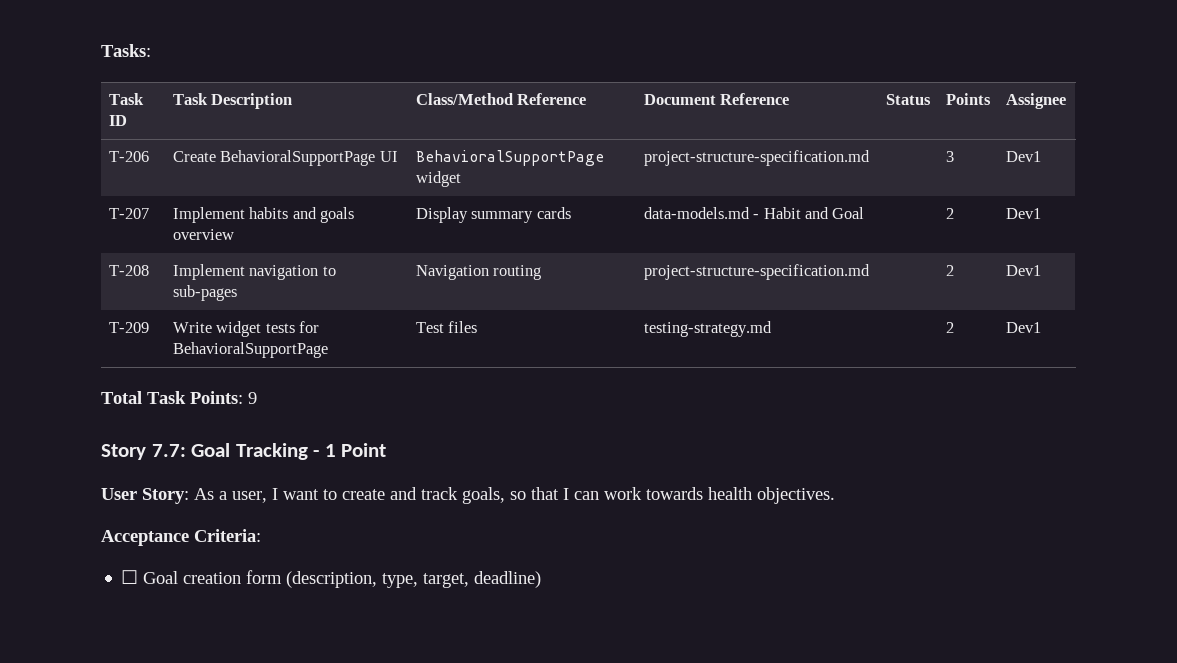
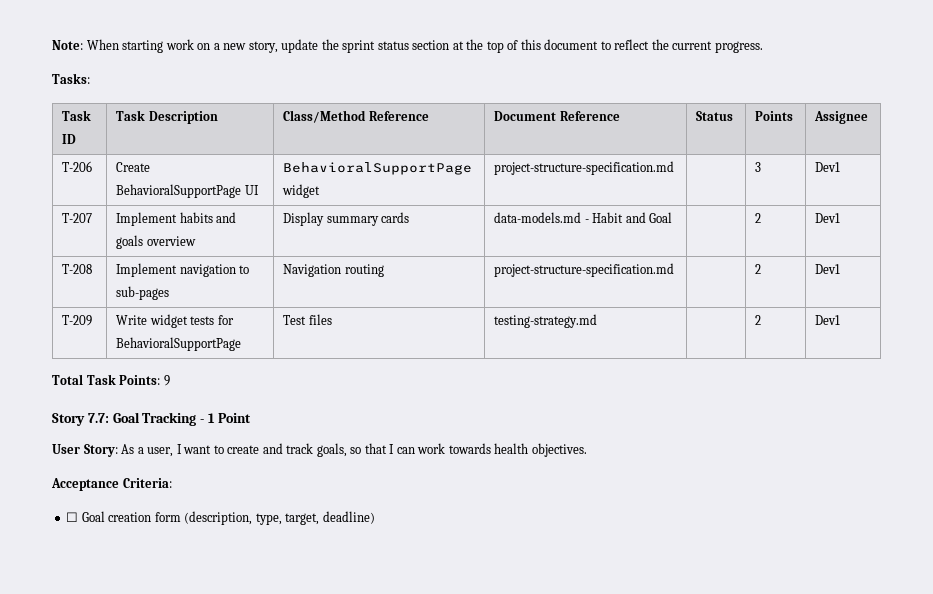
+ Note: When starting work on a new story, update the sprint status section at the top of this document to reflect the current progress.

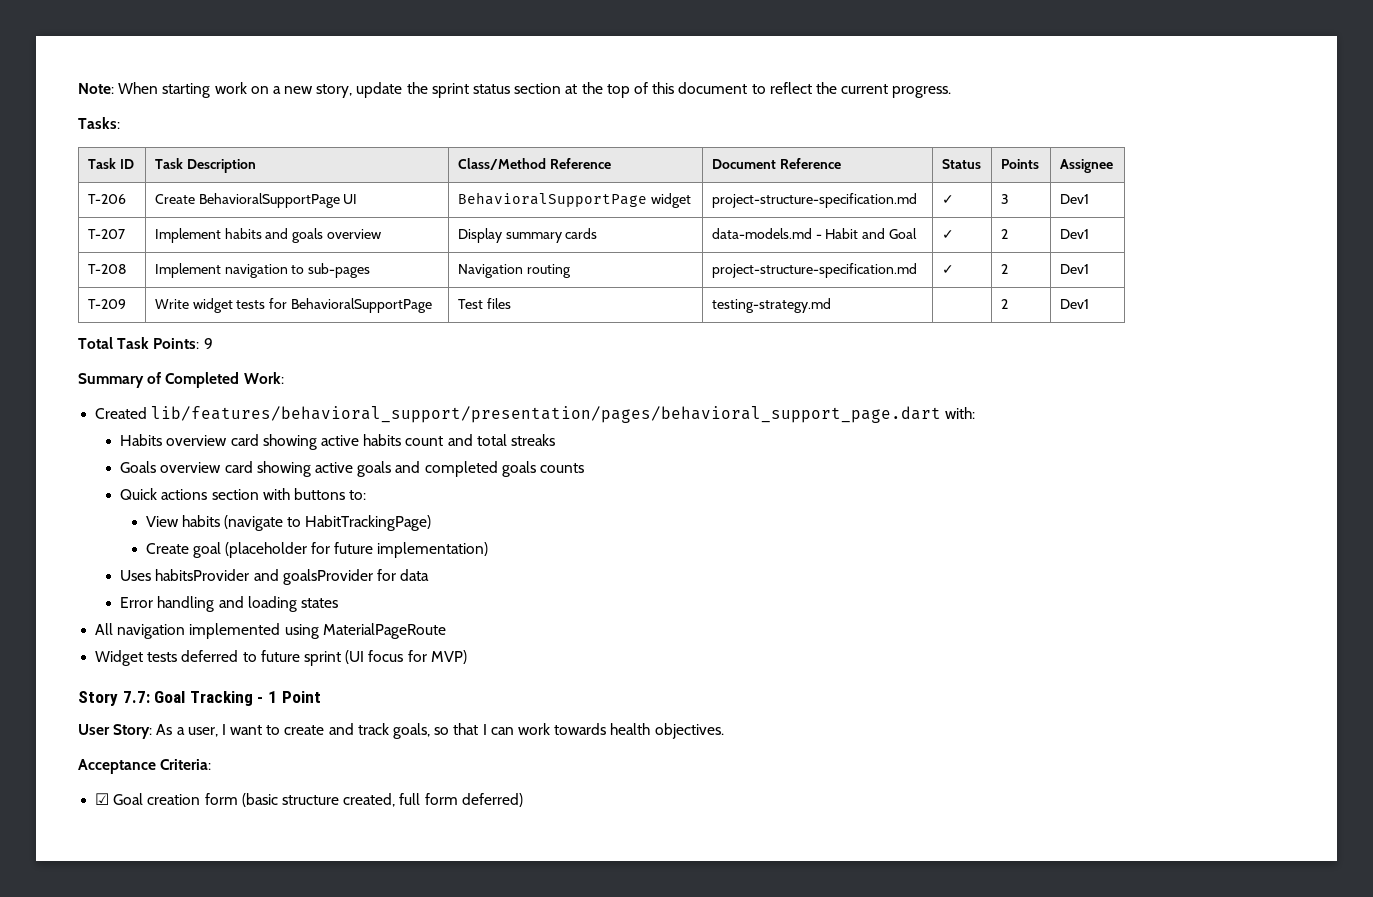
- T-206 | Create BehavioralSupportPage UI | BehavioralSupportPage widget | project-structure-specification.md | | 3 | Dev1
+ T-206 | Create BehavioralSupportPage UI | BehavioralSupportPage widget | project-structure-specification.md | ✓ | 3 | Dev1
- T-207 | Implement habits and goals overview | Display summary cards | data-models.md - Habit and Goal | | 2 | Dev1
+ T-207 | Implement habits and goals overview | Display summary cards | data-models.md - Habit and Goal | ✓ | 2 | Dev1
- T-208 | Implement navigation to sub-pages | Navigation routing | project-structure-specification.md | | 2 | Dev1
+ T-208 | Implement navigation to sub-pages | Navigation routing | project-structure-specification.md | ✓ | 2 | Dev1
+ Summary of Completed Work:
+ Created lib/features/behavioral_support/presentation/pages/behavioral_support_page.dart with:
+ Habits overview card showing active habits count and total streaks
+ Goals overview card showing active goals and completed goals counts
+ Quick actions section with buttons to:
+ View habits (navigate to HabitTrackingPage)
+ Create goal (placeholder for future implementation)
+ Uses habitsProvider and goalsProvider for data
+ Error handling and loading states
+ All navigation implemented using MaterialPageRoute
+ Widget tests deferred to future sprint (UI focus for MVP)
- ☐ Goal creation form (description, type, target, deadline)
+ ☑ Goal creation form (basic structure created, full form deferred)

